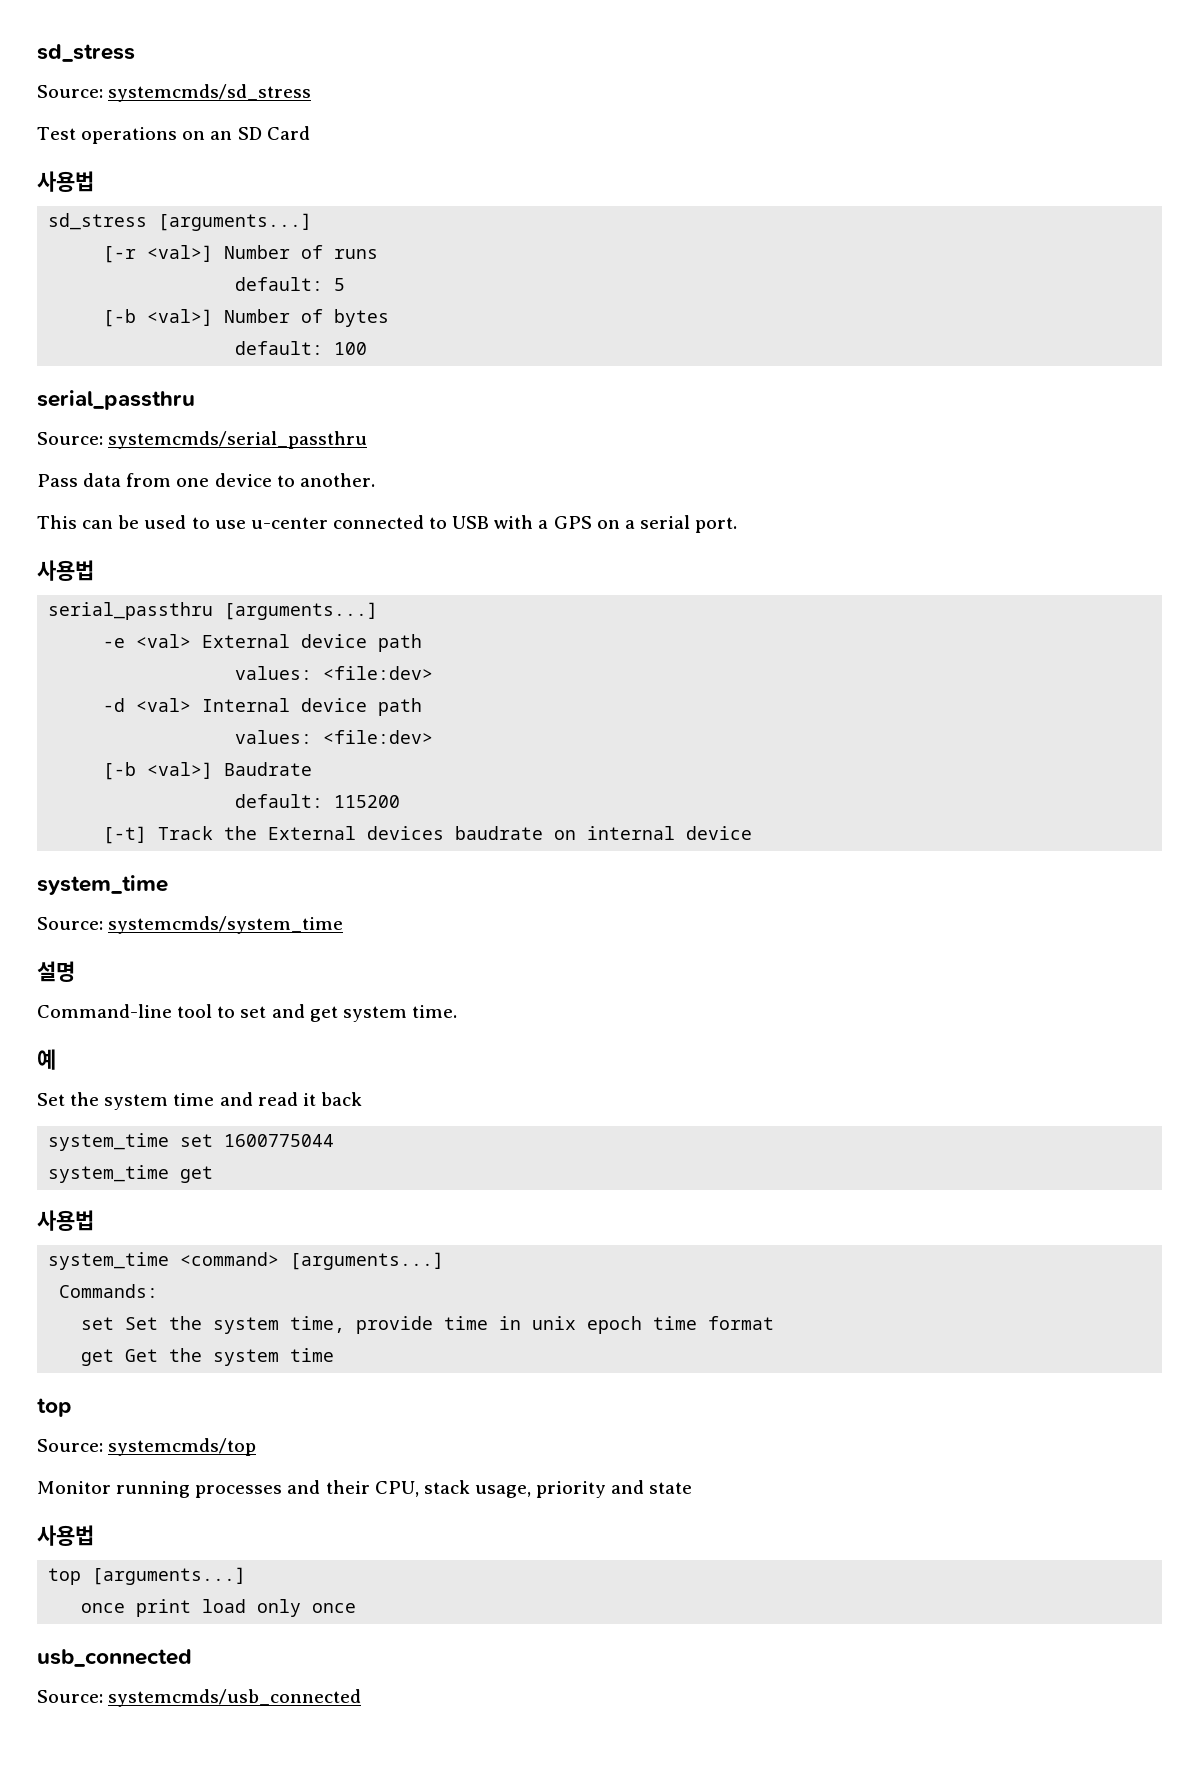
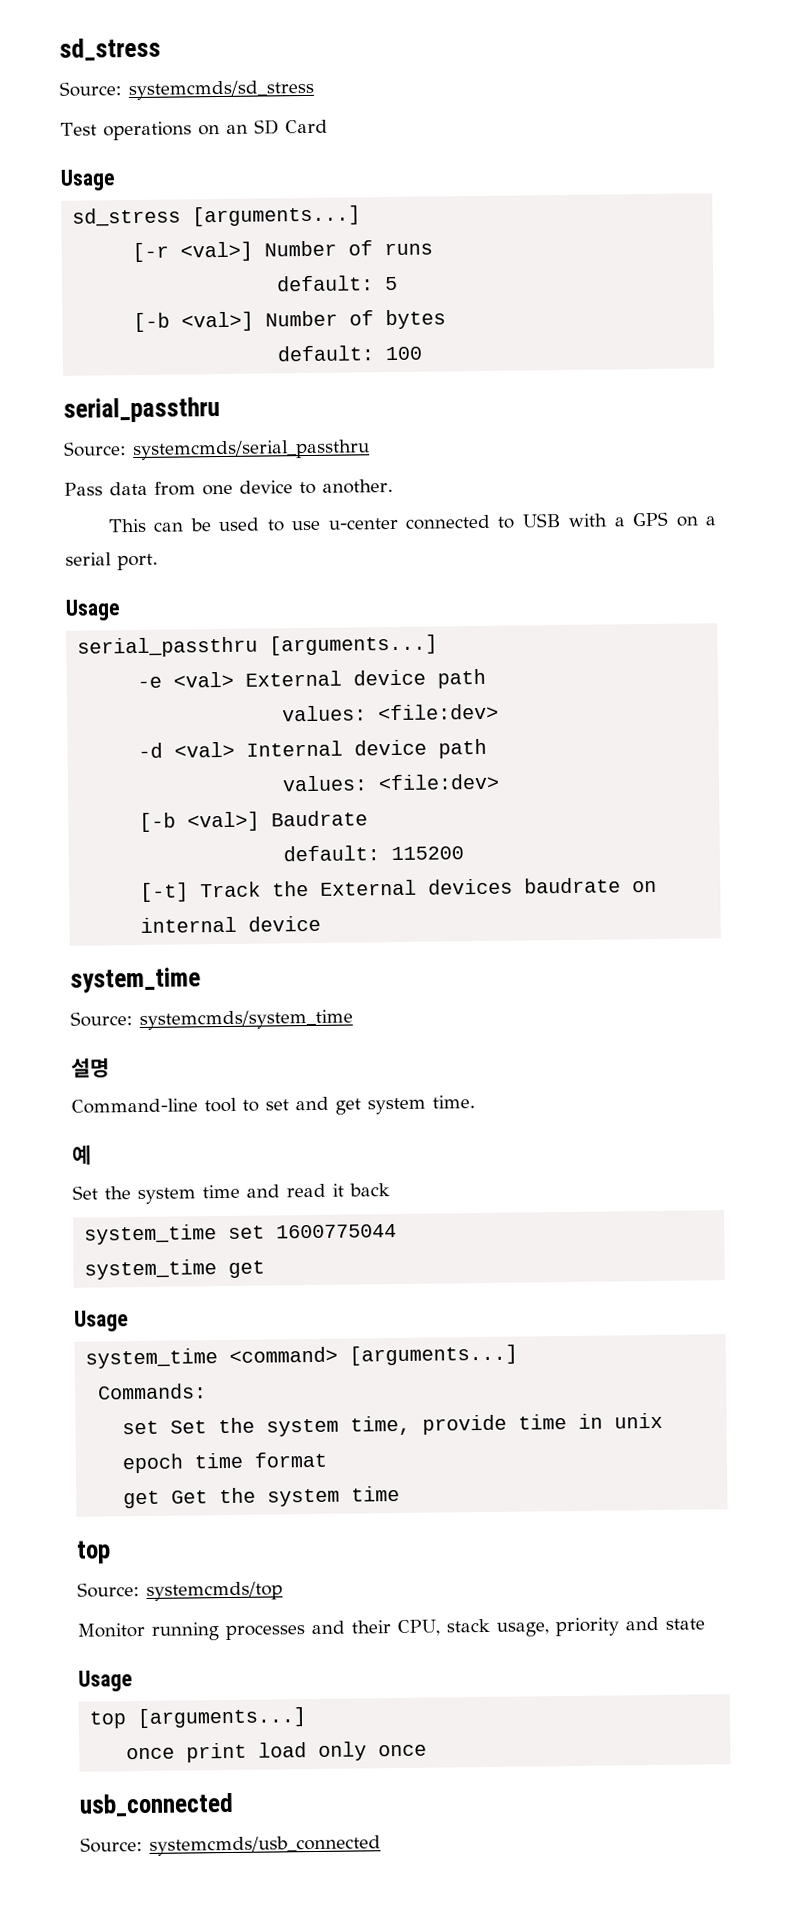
  Test operations on an SD Card
- 사용법
+ Usage
  This can be used to use u-center connected to USB with a GPS on a serial port.
- 사용법
+ Usage
  system_time get
- 사용법
+ Usage
  Monitor running processes and their CPU, stack usage, priority and state
- 사용법
+ Usage

